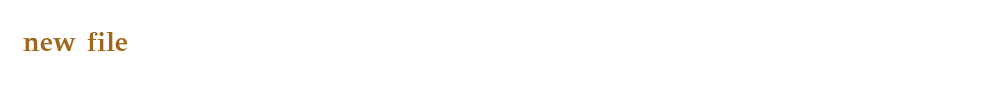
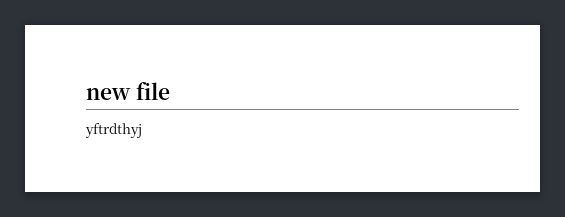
+ yftrdthyj

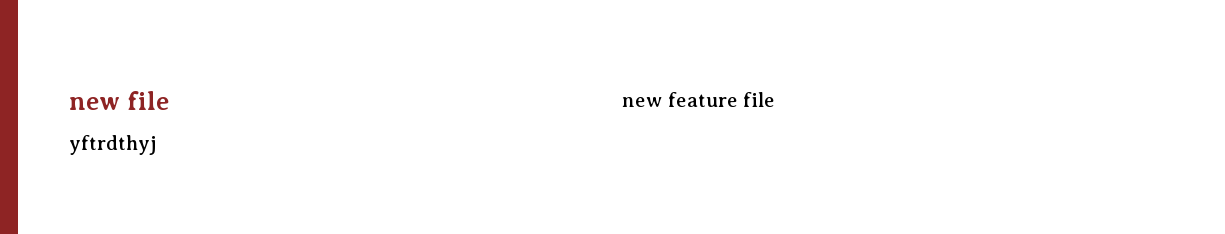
+ new feature file

